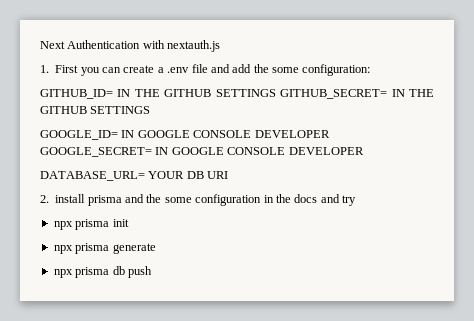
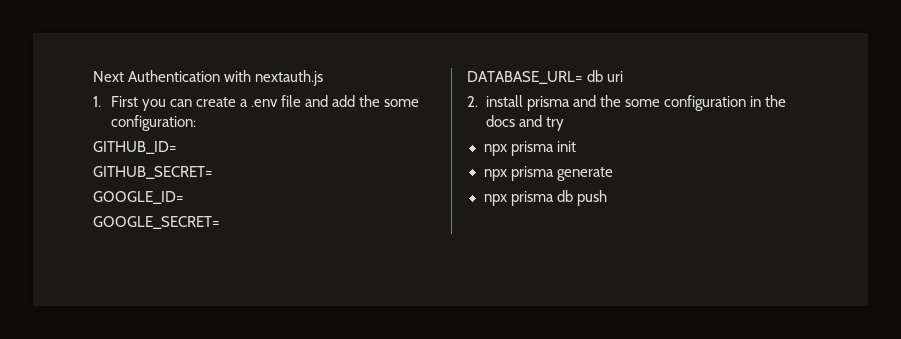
- GITHUB_ID= IN THE GITHUB SETTINGS GITHUB_SECRET= IN THE GITHUB SETTINGS
- GOOGLE_ID= IN GOOGLE CONSOLE DEVELOPER GOOGLE_SECRET= IN GOOGLE CONSOLE DEVELOPER
- DATABASE_URL= YOUR DB URI
+ GITHUB_ID=
+ GITHUB_SECRET=
+ GOOGLE_ID=
+ GOOGLE_SECRET=
+ DATABASE_URL= db uri

